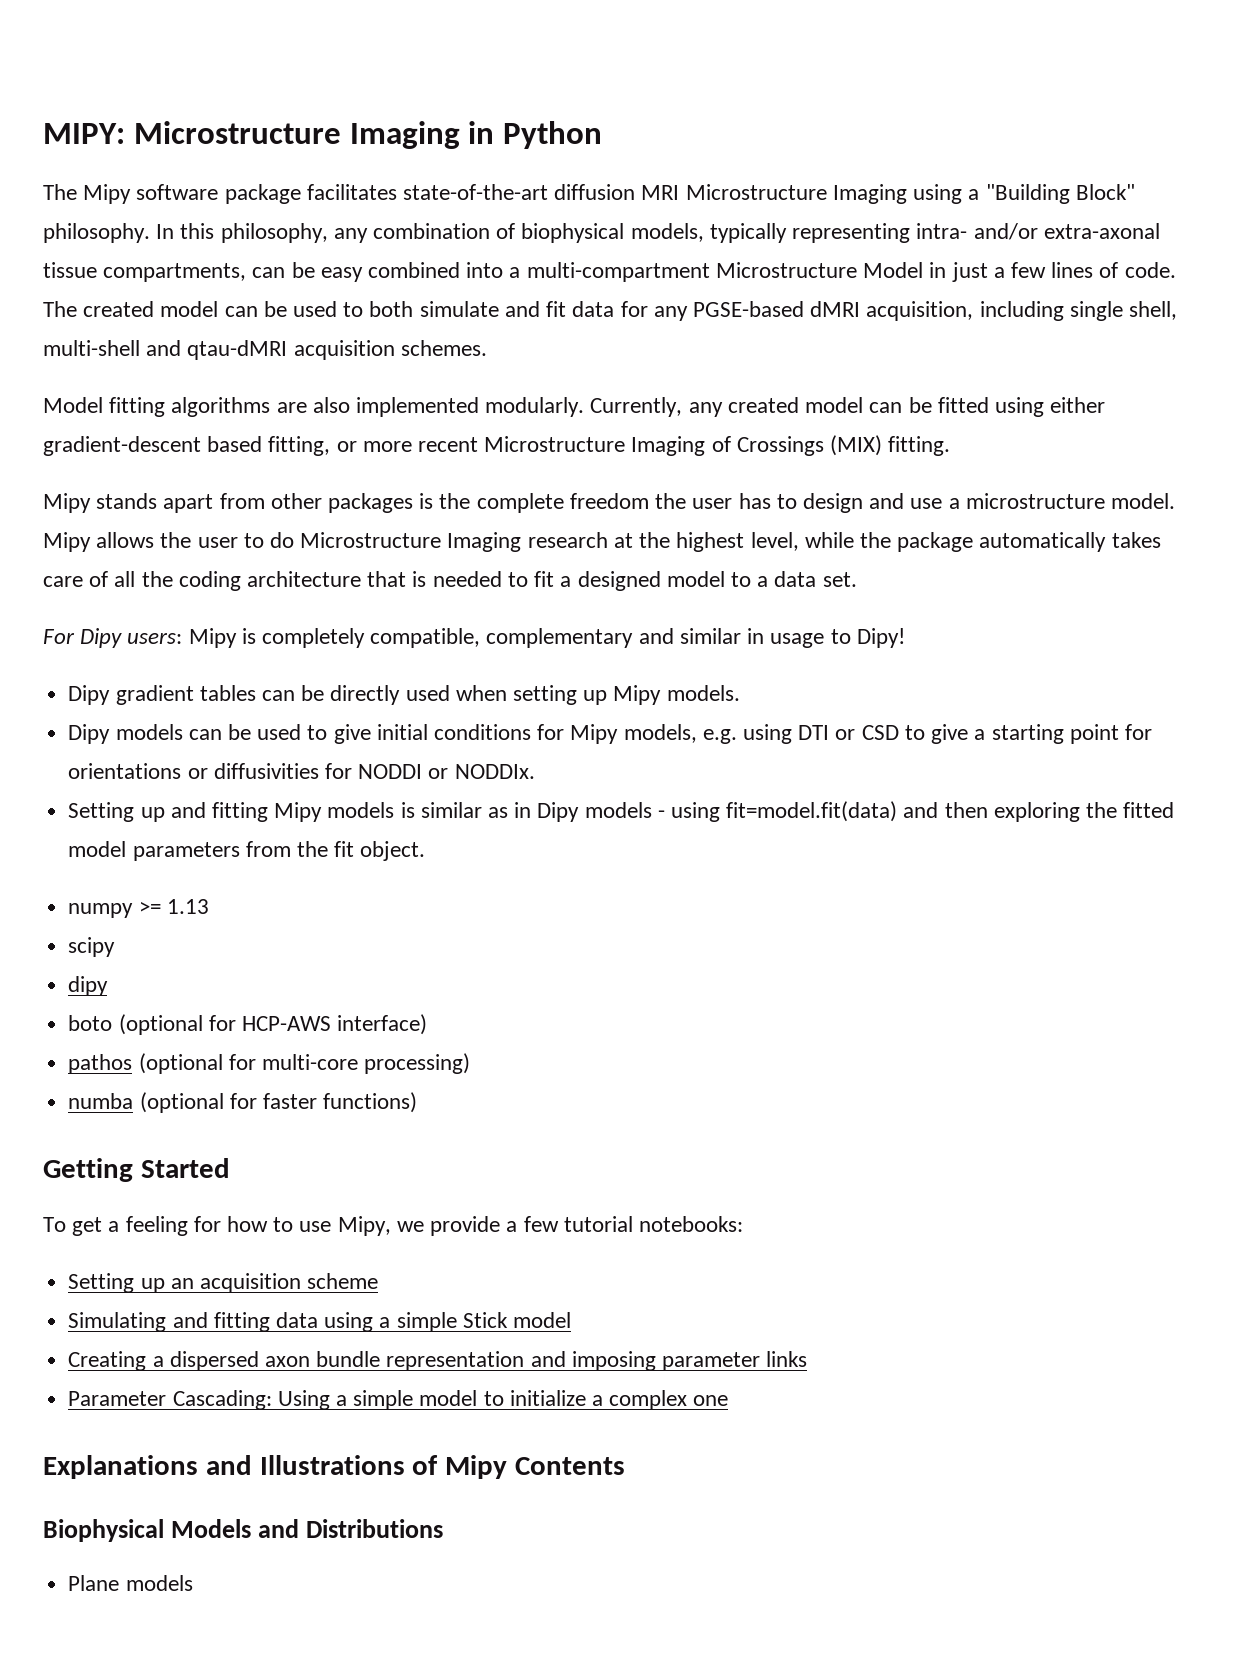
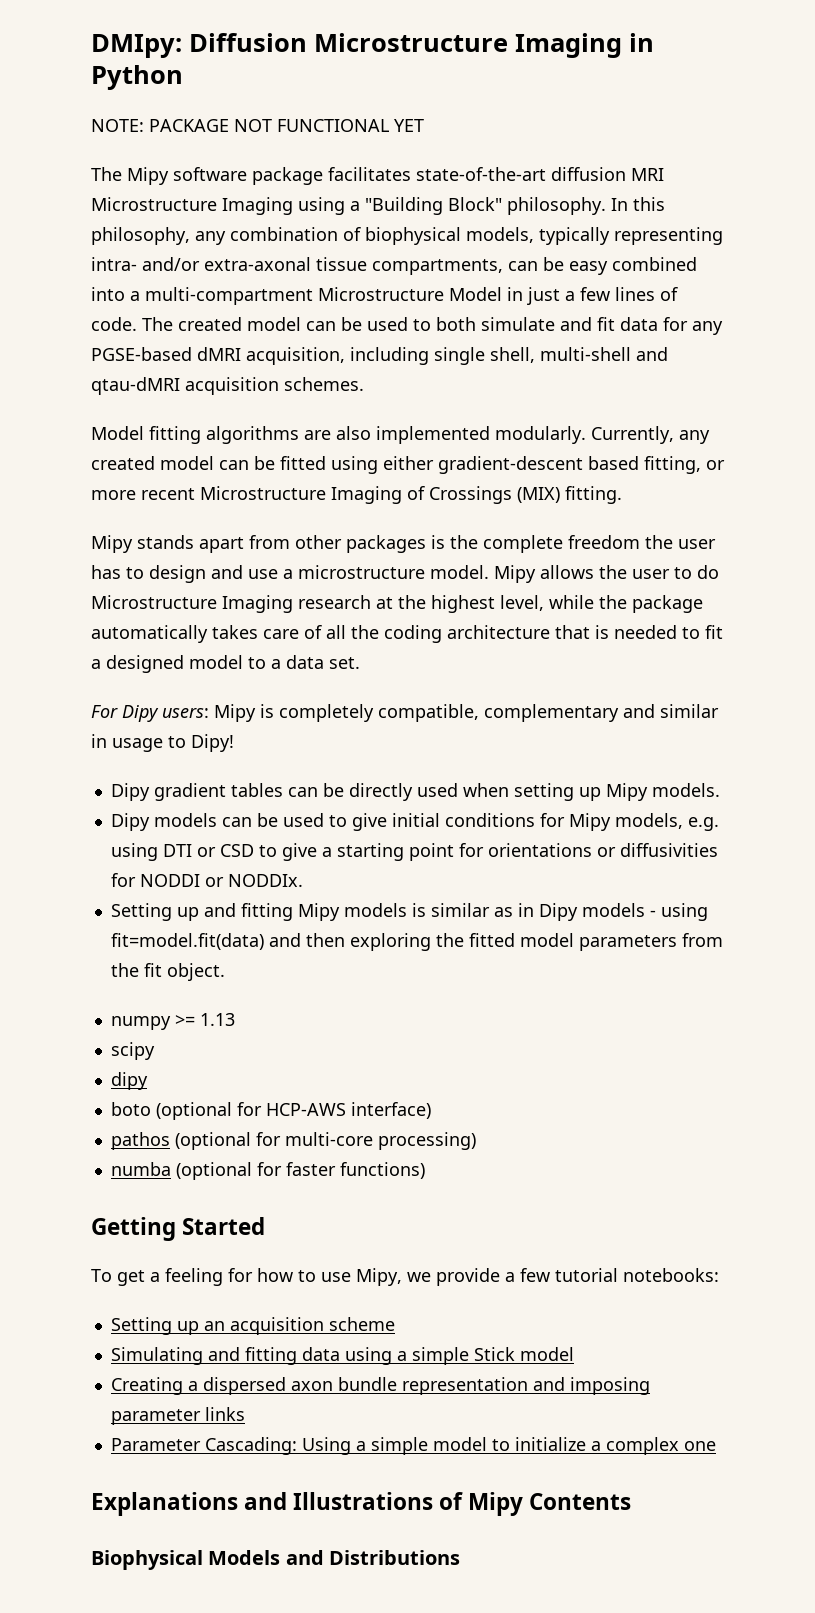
- MIPY: Microstructure Imaging in Python
+ DMIpy: Diffusion Microstructure Imaging in Python
+ NOTE: PACKAGE NOT FUNCTIONAL YET
- Plane models

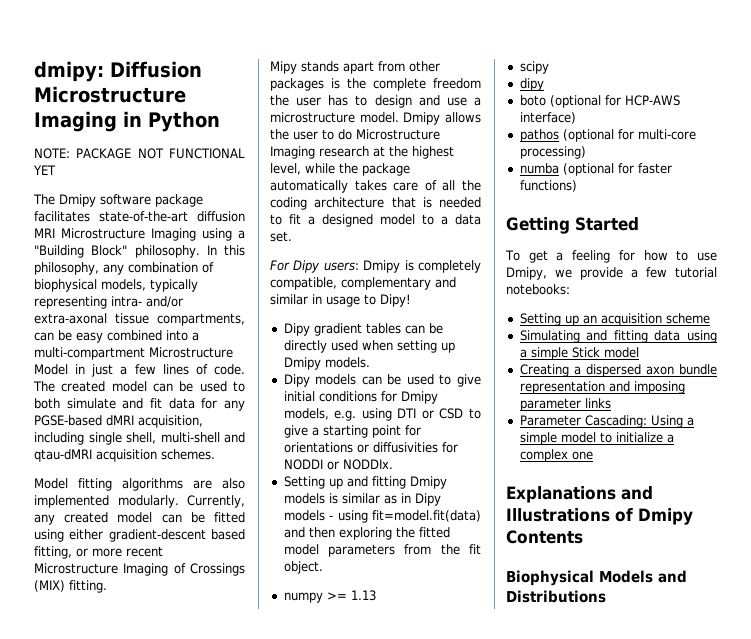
- DMIpy: Diffusion Microstructure Imaging in Python
+ dmipy: Diffusion Microstructure Imaging in Python
- The Mipy software package facilitates state-of-the-art diffusion MRI Microstructure Imaging using a "Building Block" philosophy.
+ The Dmipy software package facilitates state-of-the-art diffusion MRI Microstructure Imaging using a "Building Block" philosophy.
- Mipy allows the user to do Microstructure Imaging research at the highest level, while the package automatically takes care of all the coding architecture that is needed to fit a designed model to a data set.
+ Dmipy allows the user to do Microstructure Imaging research at the highest level, while the package automatically takes care of all the coding architecture that is needed to fit a designed model to a data set.
- For Dipy users: Mipy is completely compatible, complementary and similar in usage to Dipy!
+ For Dipy users: Dmipy is completely compatible, complementary and similar in usage to Dipy!
- Dipy gradient tables can be directly used when setting up Mipy models.
+ Dipy gradient tables can be directly used when setting up Dmipy models.
- Dipy models can be used to give initial conditions for Mipy models, e.g. using DTI or CSD to give a starting point for orientations or diffusivities for NODDI or NODDIx.
+ Dipy models can be used to give initial conditions for Dmipy models, e.g. using DTI or CSD to give a starting point for orientations or diffusivities for NODDI or NODDIx.
- Setting up and fitting Mipy models is similar as in Dipy models - using fit=model.fit(data) and then exploring the fitted model parameters from the fit object.
+ Setting up and fitting Dmipy models is similar as in Dipy models - using fit=model.fit(data) and then exploring the fitted model parameters from the fit object.
- To get a feeling for how to use Mipy, we provide a few tutorial notebooks:
+ To get a feeling for how to use Dmipy, we provide a few tutorial notebooks:
- Explanations and Illustrations of Mipy Contents
+ Explanations and Illustrations of Dmipy Contents

